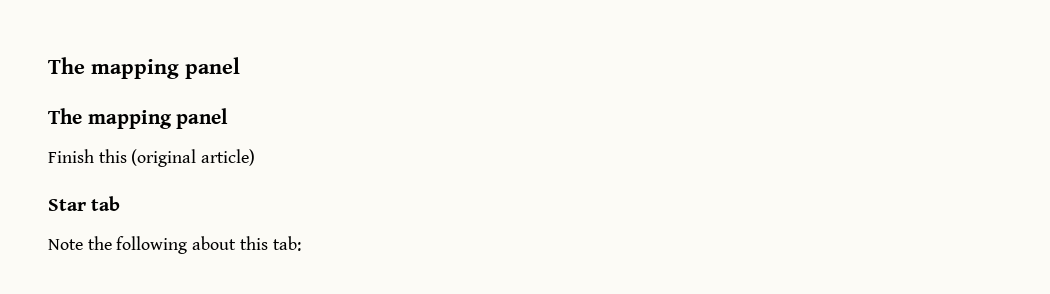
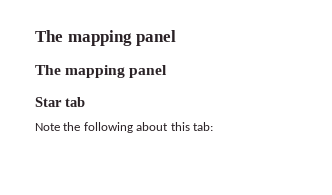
- Finish this (original article)

